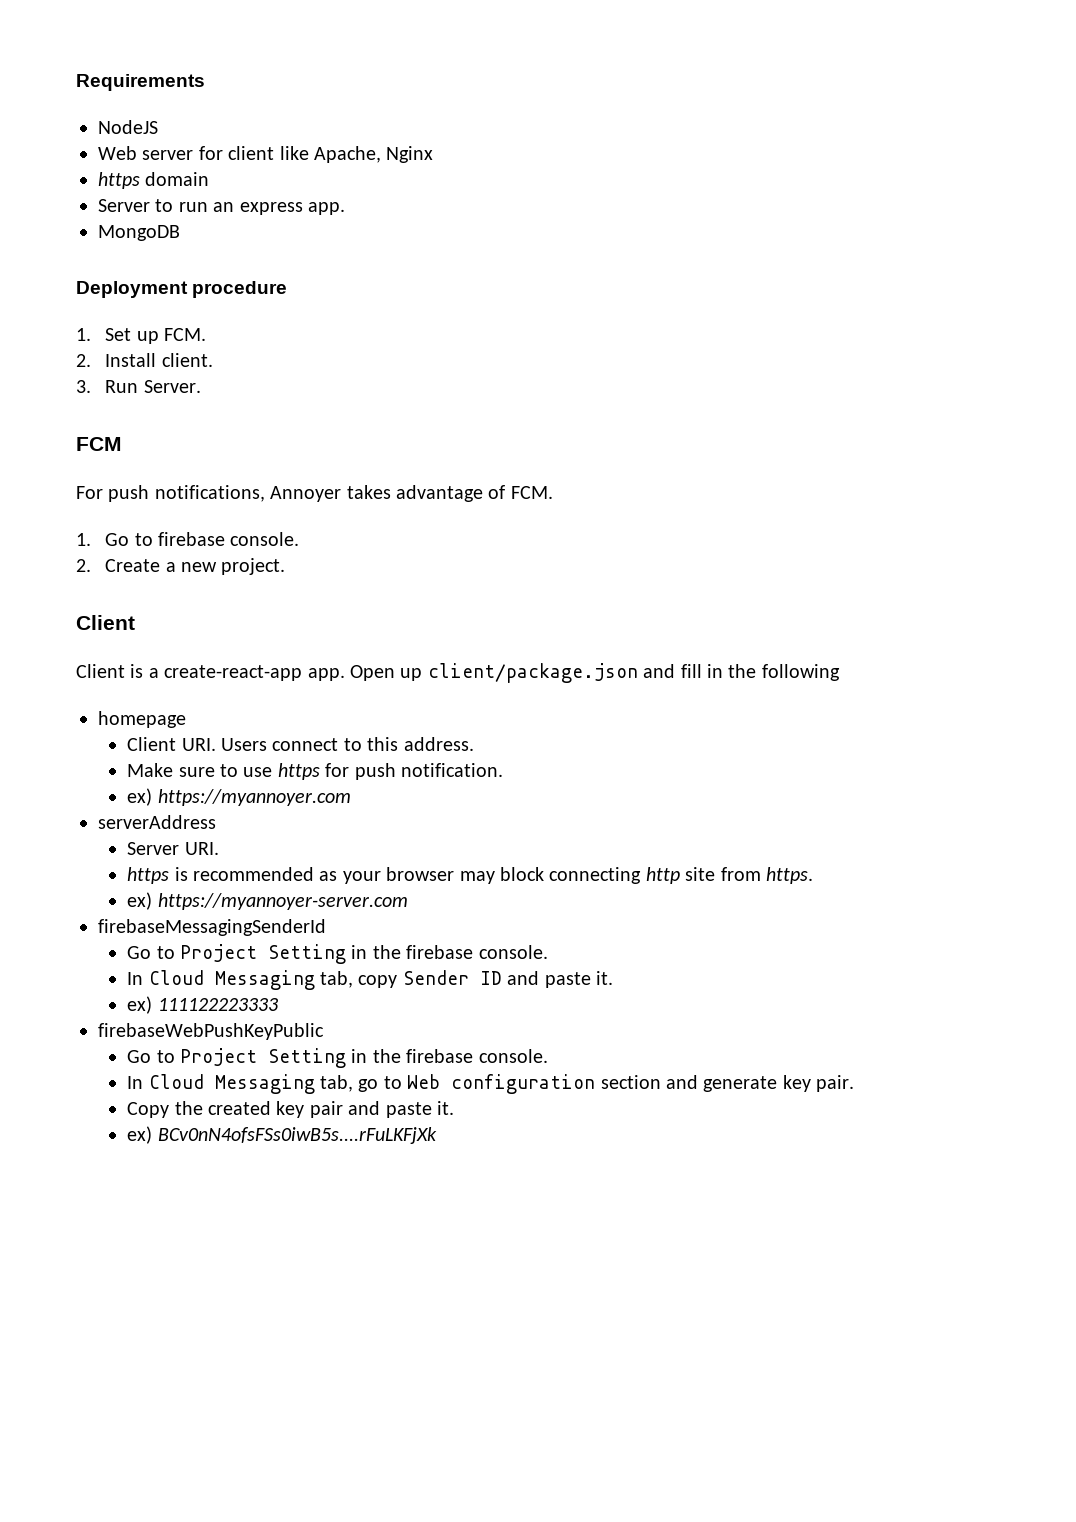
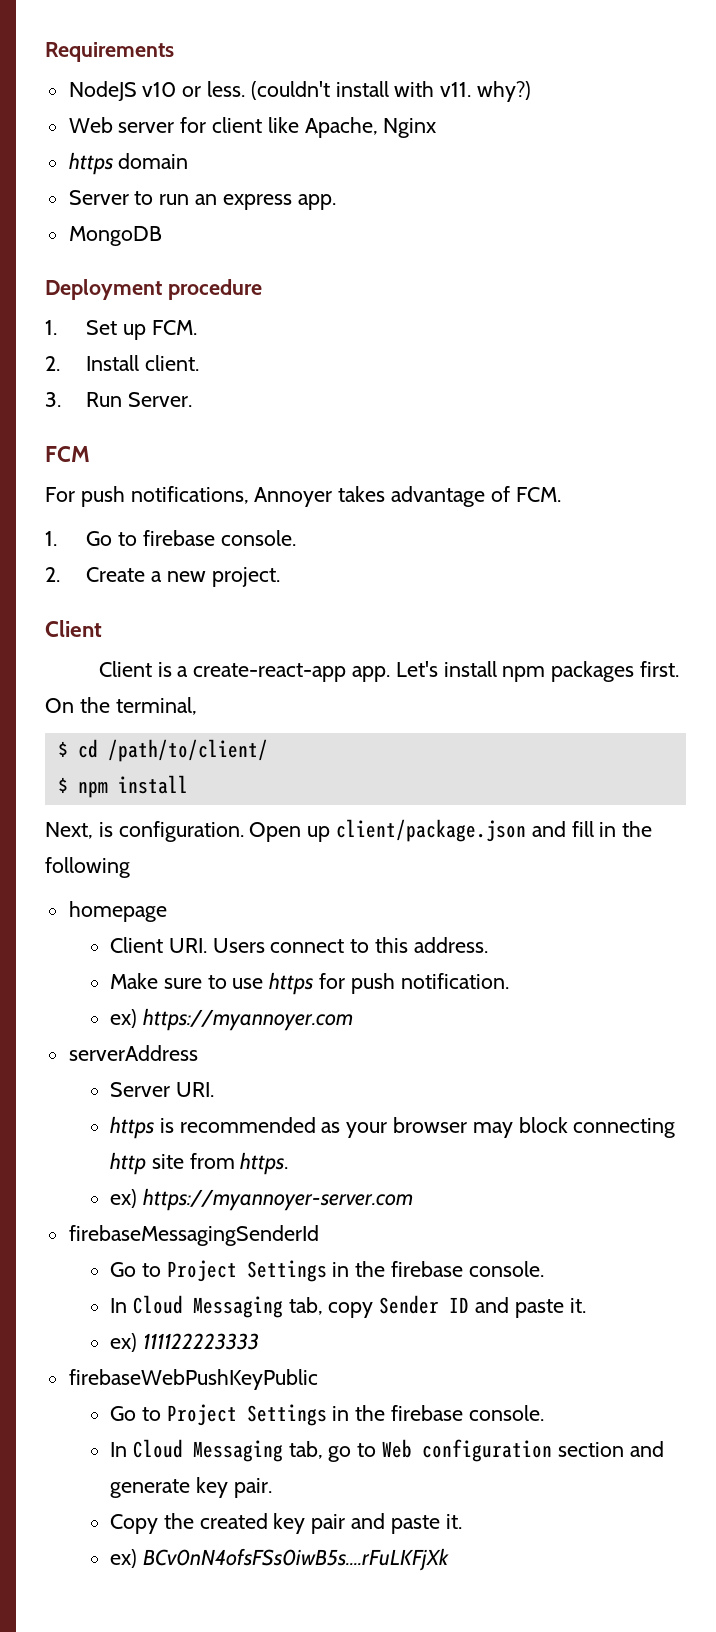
- NodeJS
+ NodeJS v10 or less. (couldn't install with v11. why?)
+ Let's install npm packages first. On the terminal,
+ $ cd /path/to/client/
+ $ npm install
+ Next, is configuration.
  firebaseMessagingSenderId
- Go to Project Setting in the firebase console.
+ Go to Project Settings in the firebase console.
  firebaseWebPushKeyPublic
- Go to Project Setting in the firebase console.
+ Go to Project Settings in the firebase console.

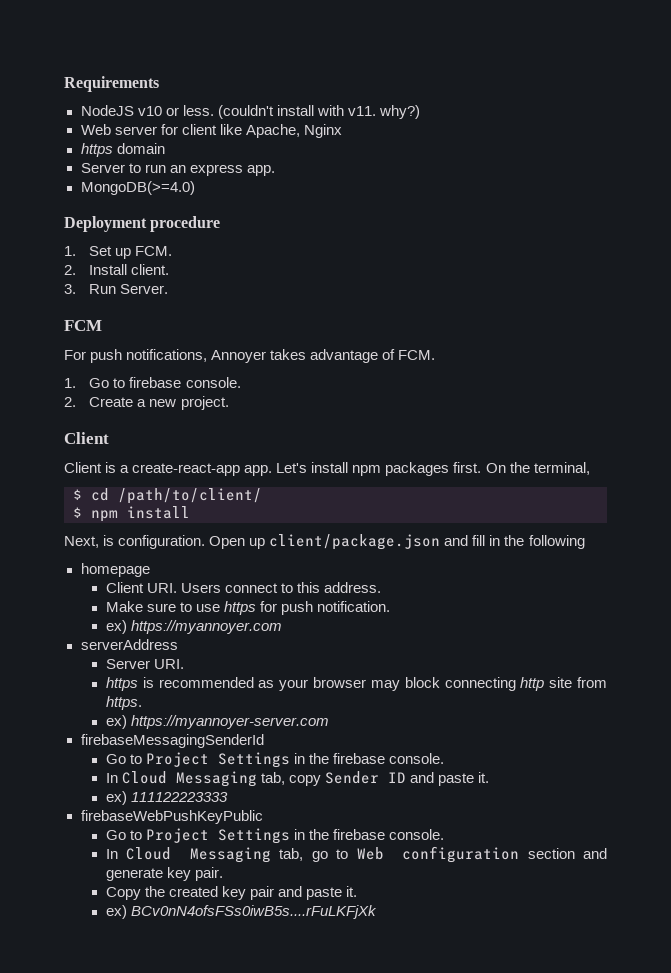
- MongoDB
+ MongoDB(>=4.0)

